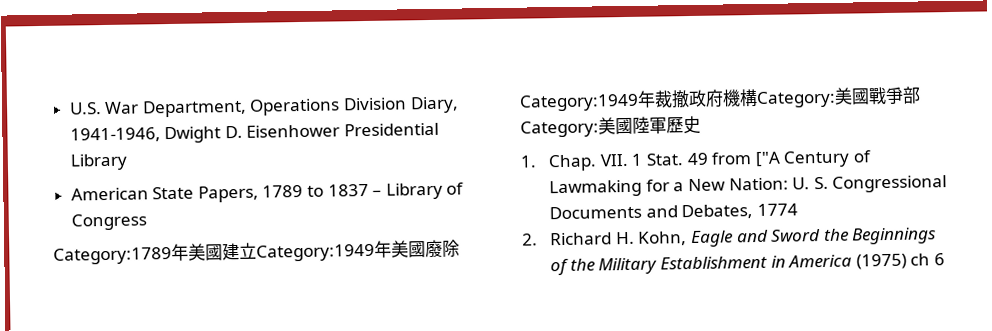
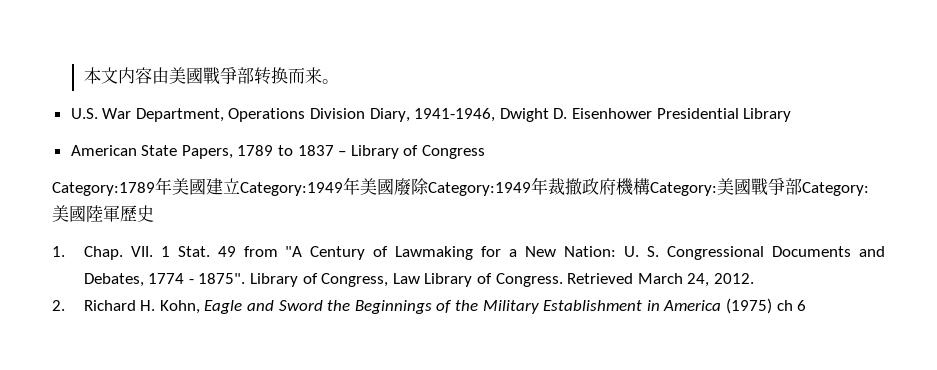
+ 本文内容由美國戰爭部转换而来。
- 49 from ["A Century of Lawmaking for a New Nation: U. S. Congressional Documents and Debates, 1774
+ 49 from "A Century of Lawmaking for a New Nation: U. S. Congressional Documents and Debates, 1774 - 1875". Library of Congress, Law Library of Congress. Retrieved March 24, 2012.

